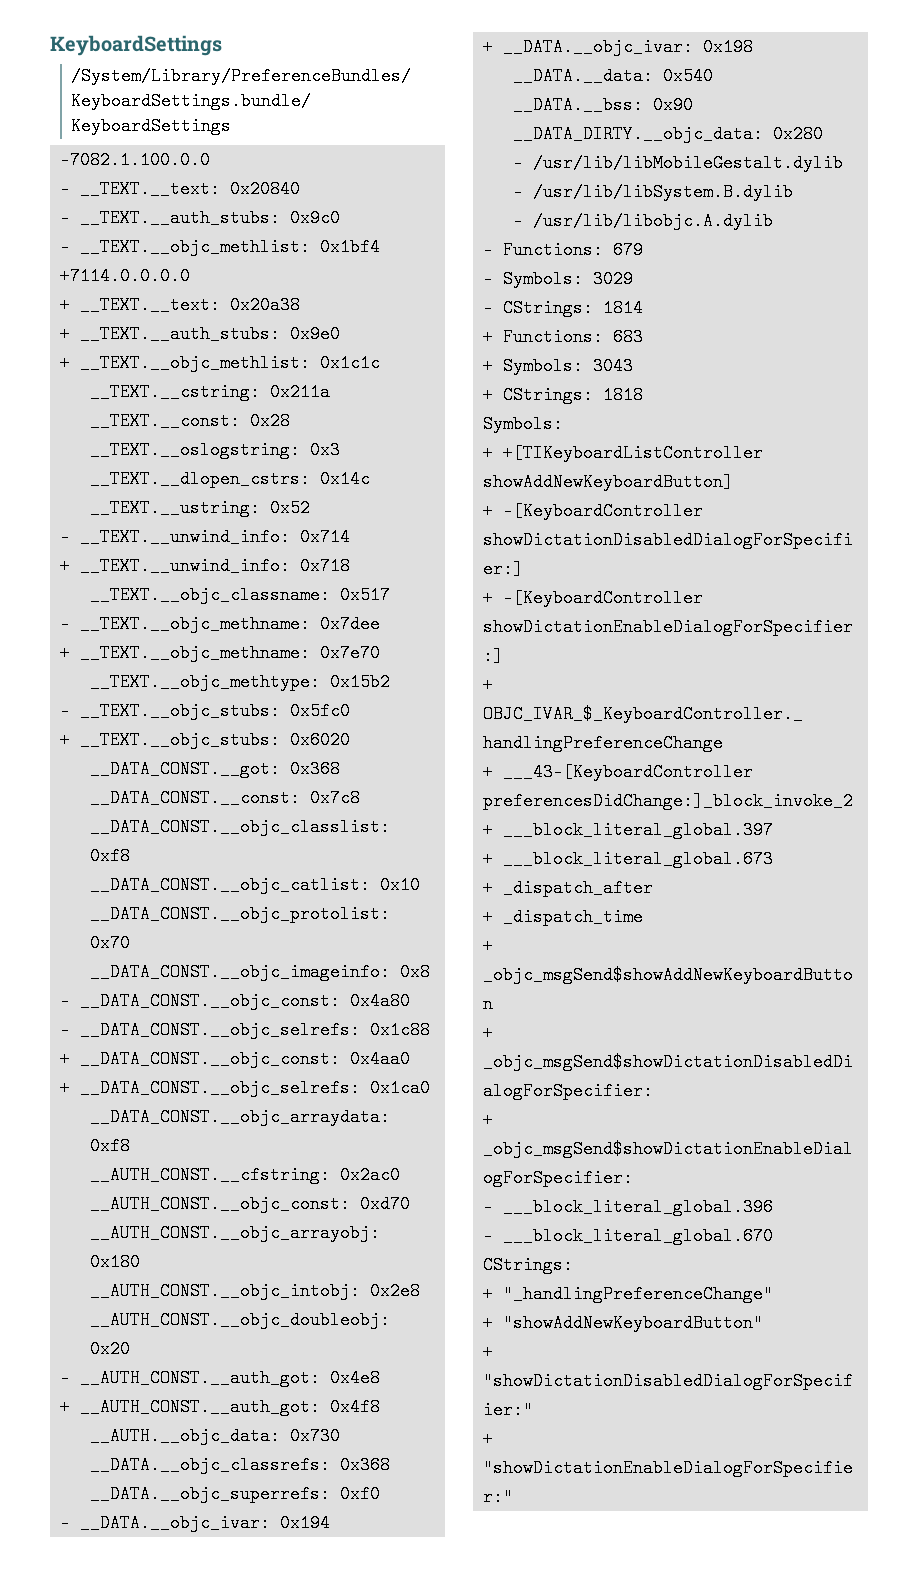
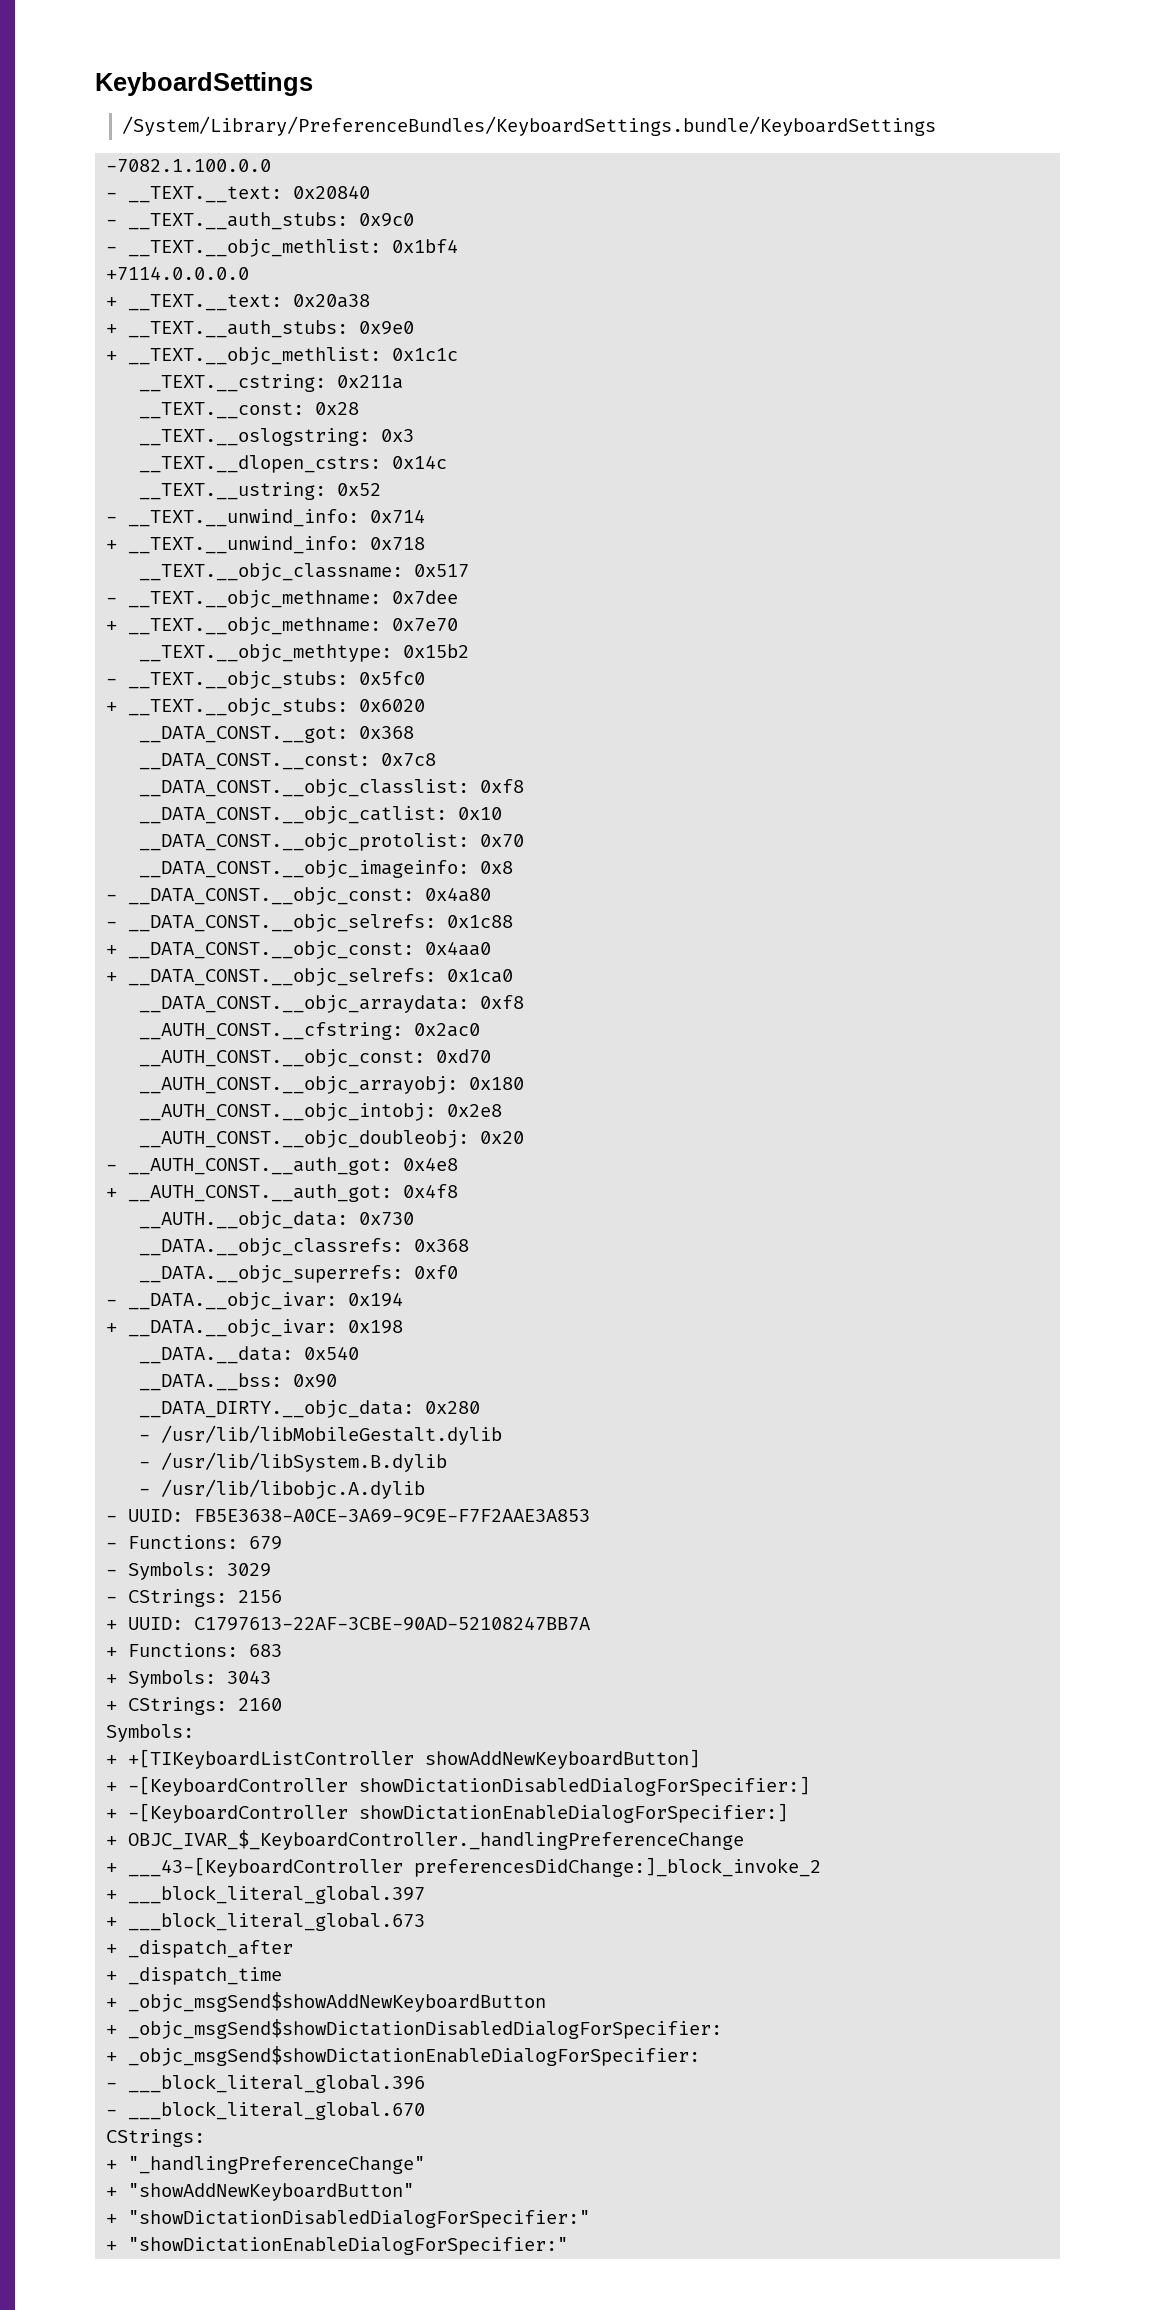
+ - UUID: FB5E3638-A0CE-3A69-9C9E-F7F2AAE3A853
- - CStrings: 1814
+ - CStrings: 2156
+ + UUID: C1797613-22AF-3CBE-90AD-52108247BB7A
- + CStrings: 1818
+ + CStrings: 2160

